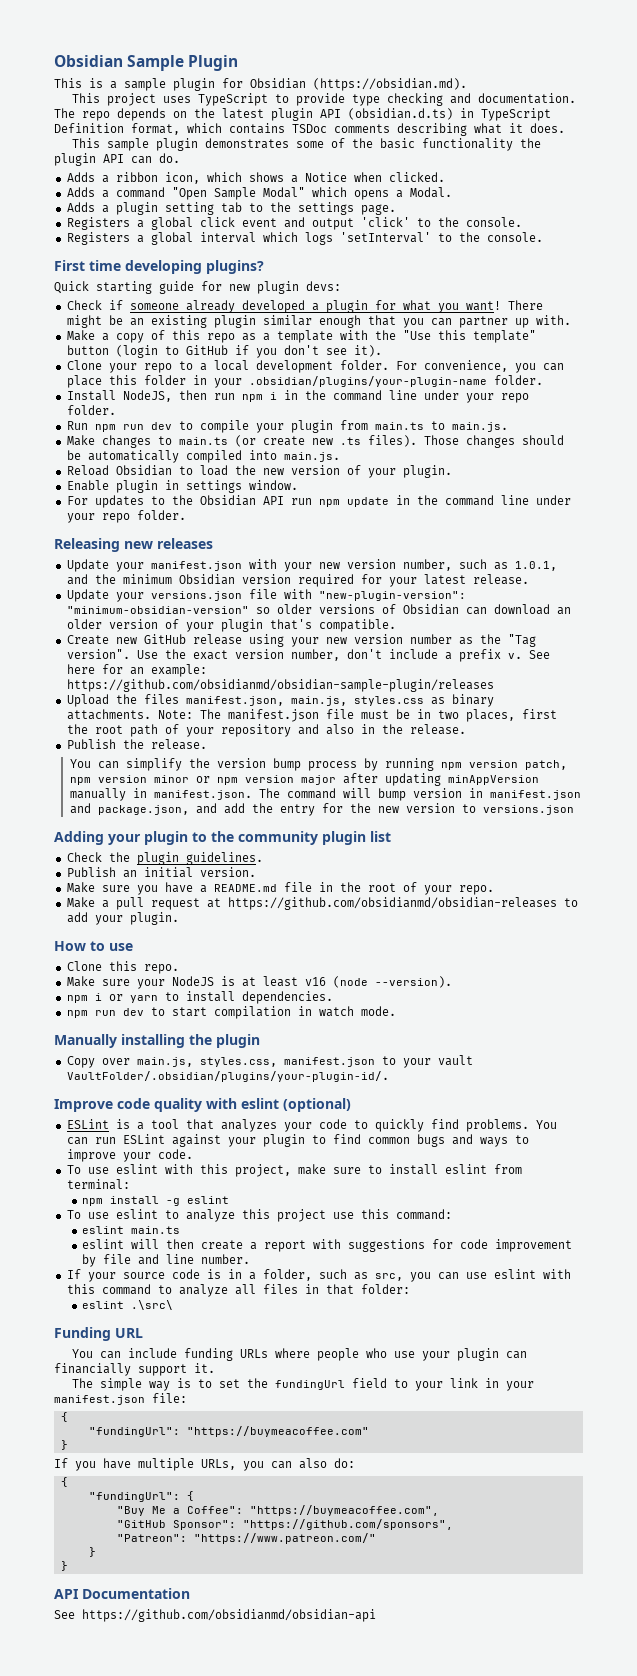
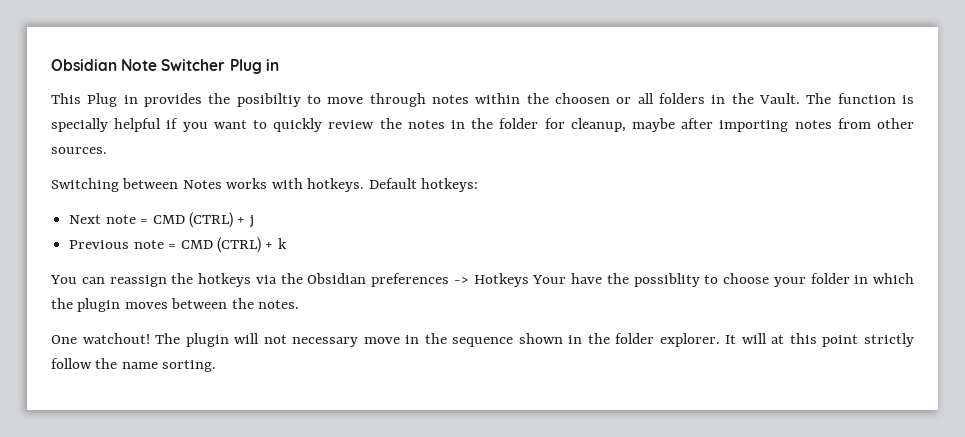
- Obsidian Sample Plugin
- This is a sample plugin for Obsidian (https://obsidian.md).
- This project uses TypeScript to provide type checking and documentation. The repo depends on the latest plugin API (obsidian.d.ts) in TypeScript Definition format, which contains TSDoc comments describing what it does.
- This sample plugin demonstrates some of the basic functionality the plugin API can do.
- Adds a ribbon icon, which shows a Notice when clicked.
- Adds a command "Open Sample Modal" which opens a Modal.
- Adds a plugin setting tab to the settings page.
- Registers a global click event and output 'click' to the console.
- Registers a global interval which logs 'setInterval' to the console.
- First time developing plugins?
- Quick starting guide for new plugin devs:
- Check if someone already developed a plugin for what you want! There might be an existing plugin similar enough that you can partner up with.
- Make a copy of this repo as a template with the "Use this template" button (login to GitHub if you don't see it).
- Clone your repo to a local development folder. For convenience, you can place this folder in your .obsidian/plugins/your-plugin-name folder.
- Install NodeJS, then run npm i in the command line under your repo folder.
- Run npm run dev to compile your plugin from main.ts to main.js.
- Make changes to main.ts (or create new .ts files). Those changes should be automatically compiled into main.js.
- Reload Obsidian to load the new version of your plugin.
- Enable plugin in settings window.
- For updates to the Obsidian API run npm update in the command line under your repo folder.
- Releasing new releases
- Update your manifest.json with your new version number, such as 1.0.1, and the minimum Obsidian version required for your latest release.
- Update your versions.json file with "new-plugin-version": "minimum-obsidian-version" so older versions of Obsidian can download an older version of your plugin that's compatible.
- Create new GitHub release using your new version number as the "Tag version". Use the exact version number, don't include a prefix v. See here for an example: https://github.com/obsidianmd/obsidian-sample-plugin/releases
- Upload the files manifest.json, main.js, styles.css as binary attachments. Note: The manifest.json file must be in two places, first the root path of your repository and also in the release.
- Publish the release.
- You can simplify the version bump process by running npm version patch, npm version minor or npm version major after updating minAppVersion manually in manifest.json. The command will bump version in manifest.json and package.json, and add the entry for the new version to versions.json
- Adding your plugin to the community plugin list
- Check the plugin guidelines.
- Publish an initial version.
- Make sure you have a README.md file in the root of your repo.
- Make a pull request at https://github.com/obsidianmd/obsidian-releases to add your plugin.
- How to use
- Clone this repo.
- Make sure your NodeJS is at least v16 (node --version).
- npm i or yarn to install dependencies.
- npm run dev to start compilation in watch mode.
- Manually installing the plugin
- Copy over main.js, styles.css, manifest.json to your vault VaultFolder/.obsidian/plugins/your-plugin-id/.
- Improve code quality with eslint (optional)
- ESLint is a tool that analyzes your code to quickly find problems. You can run ESLint against your plugin to find common bugs and ways to improve your code.
- To use eslint with this project, make sure to install eslint from terminal:
- npm install -g eslint
- To use eslint to analyze this project use this command:
- eslint main.ts
- eslint will then create a report with suggestions for code improvement by file and line number.
- If your source code is in a folder, such as src, you can use eslint with this command to analyze all files in that folder:
- eslint .\src\
- Funding URL
- You can include funding URLs where people who use your plugin can financially support it.
- The simple way is to set the fundingUrl field to your link in your manifest.json file:
- {
- "fundingUrl": "https://buymeacoffee.com"
- }
- If you have multiple URLs, you can also do:
- {
- "fundingUrl": {
- "Buy Me a Coffee": "https://buymeacoffee.com",
- "GitHub Sponsor": "https://github.com/sponsors",
- "Patreon": "https://www.patreon.com/"
- }
- }
- API Documentation
- See https://github.com/obsidianmd/obsidian-api
+ Obsidian Note Switcher Plug in
+ This Plug in provides the posibiltiy to move through notes within the choosen or all folders in the Vault. The function is specially helpful if you want to quickly review the notes in the folder for cleanup, maybe after importing notes from other sources.
+ Switching between Notes works with hotkeys. Default hotkeys:
+ Next note = CMD (CTRL) + j
+ Previous note = CMD (CTRL) + k
+ You can reassign the hotkeys via the Obsidian preferences -> Hotkeys Your have the possiblity to choose your folder in which the plugin moves between the notes.
+ One watchout! The plugin will not necessary move in the sequence shown in the folder explorer. It will at this point strictly follow the name sorting.

